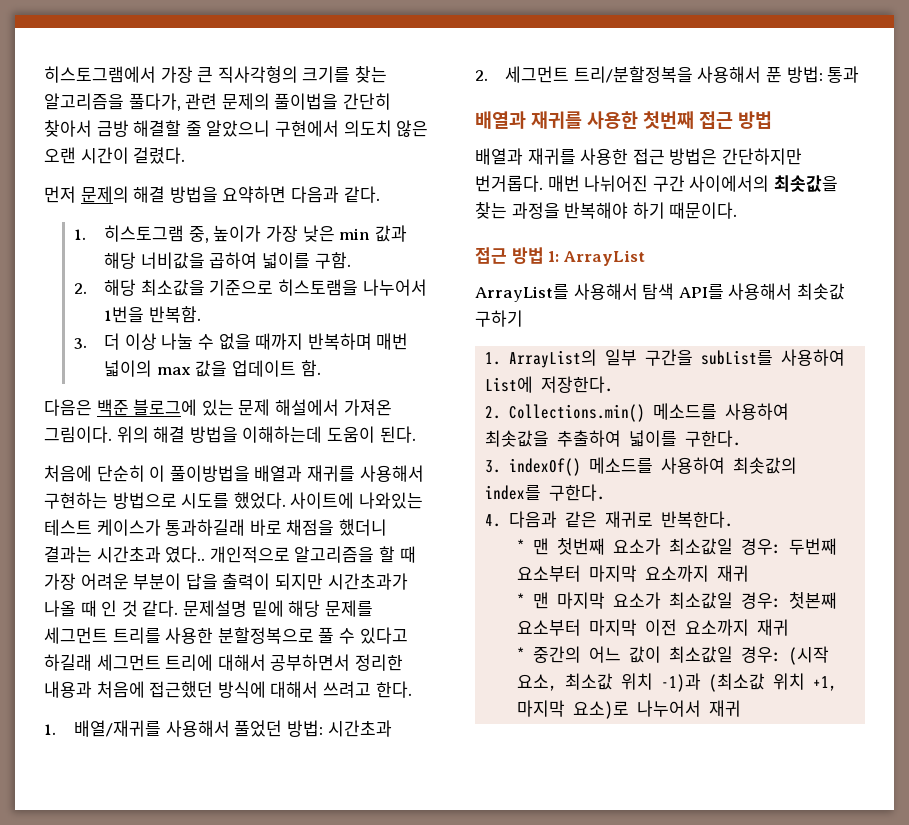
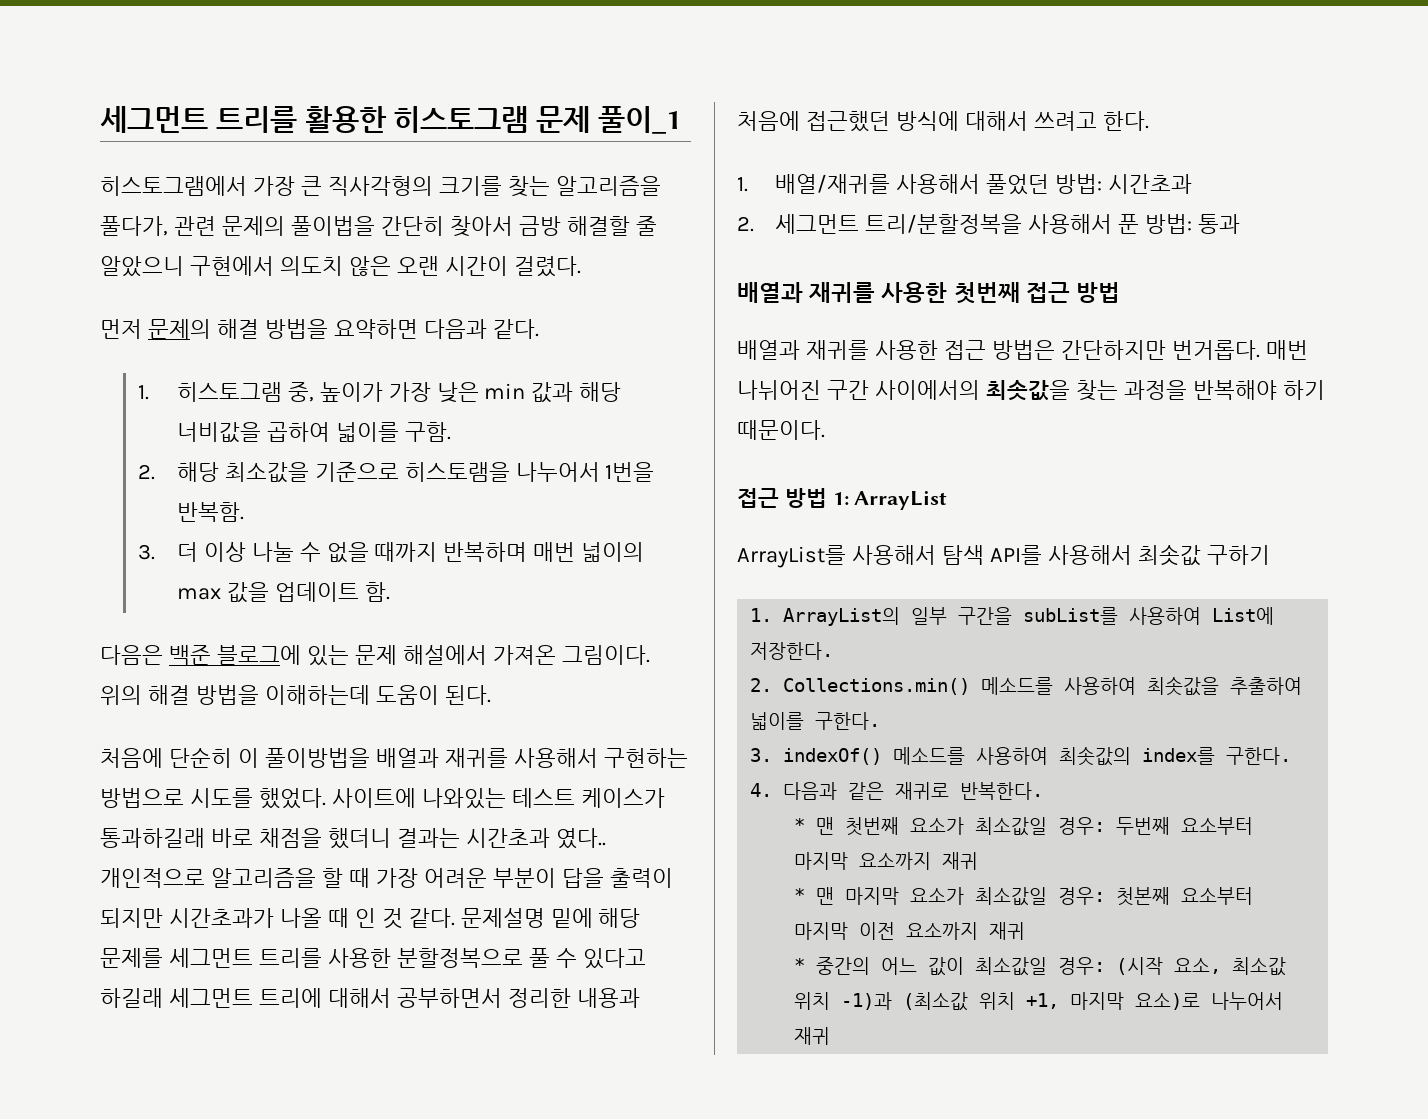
+ 세그먼트 트리를 활용한 히스토그램 문제 풀이_1

